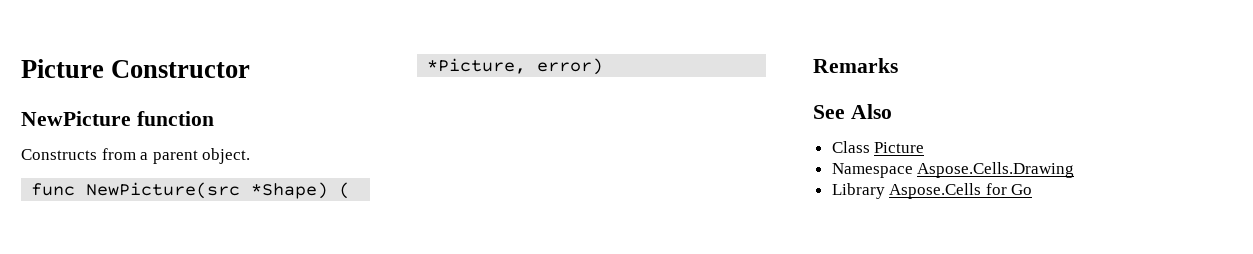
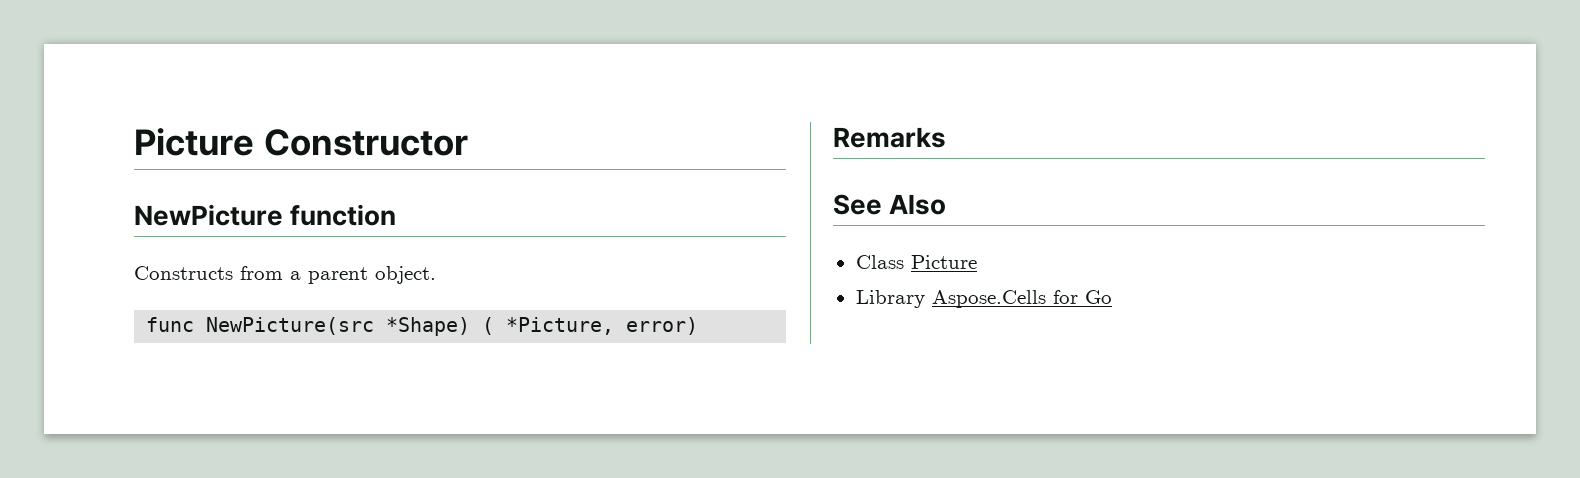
- Namespace Aspose.Cells.Drawing

